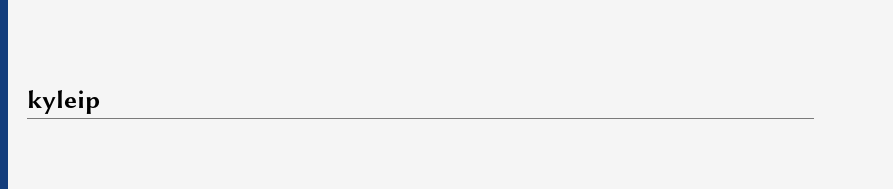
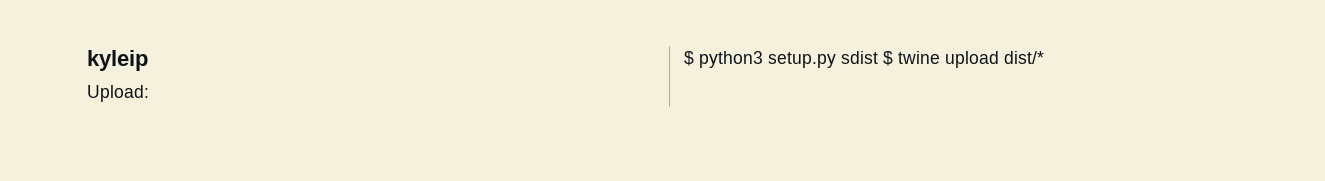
+ Upload:
+ $ python3 setup.py sdist $ twine upload dist/*

